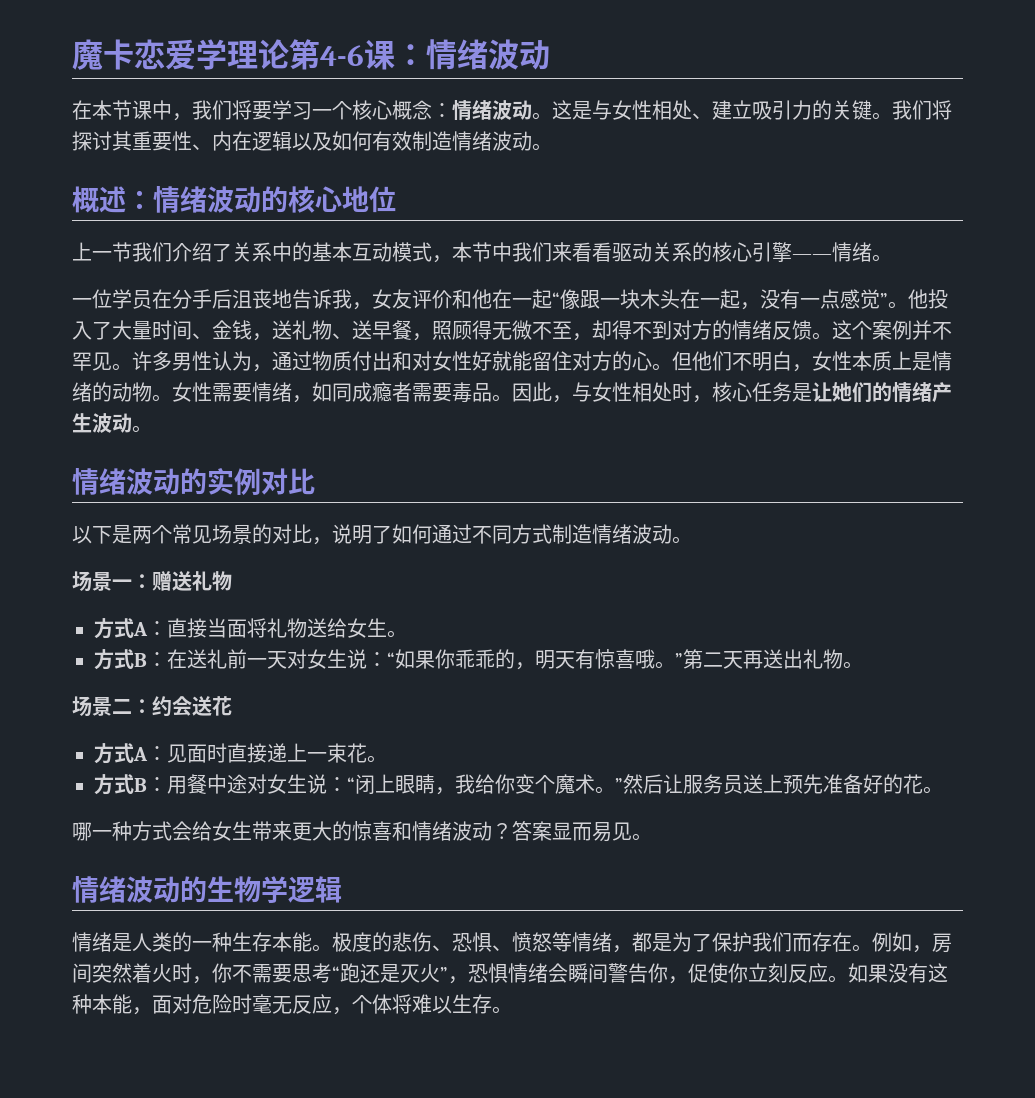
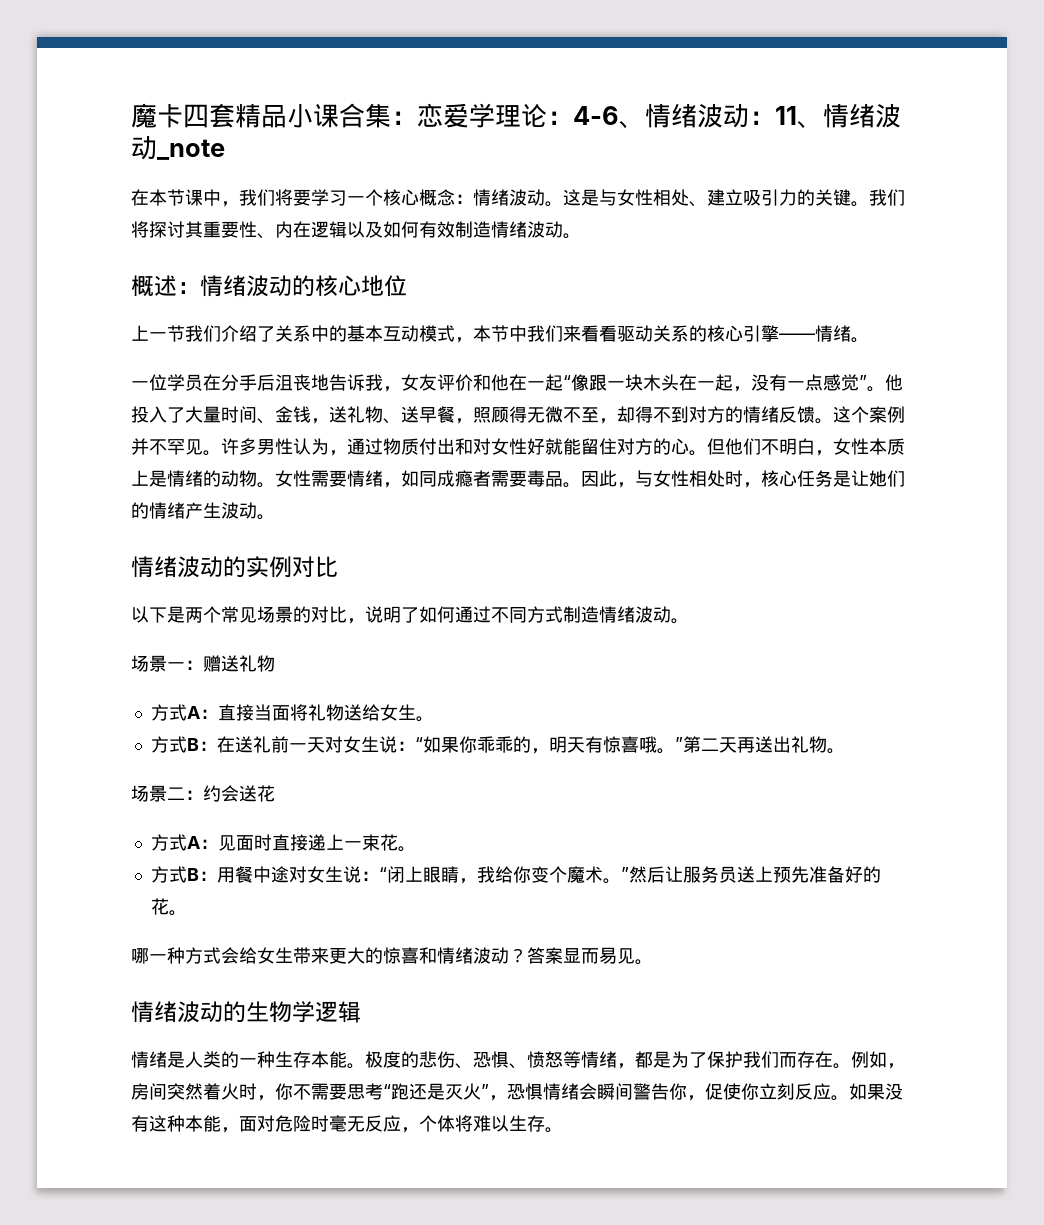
- 魔卡恋爱学理论第4-6课：情绪波动
+ 魔卡四套精品小课合集：恋爱学理论：4-6、情绪波动：11、情绪波动_note

